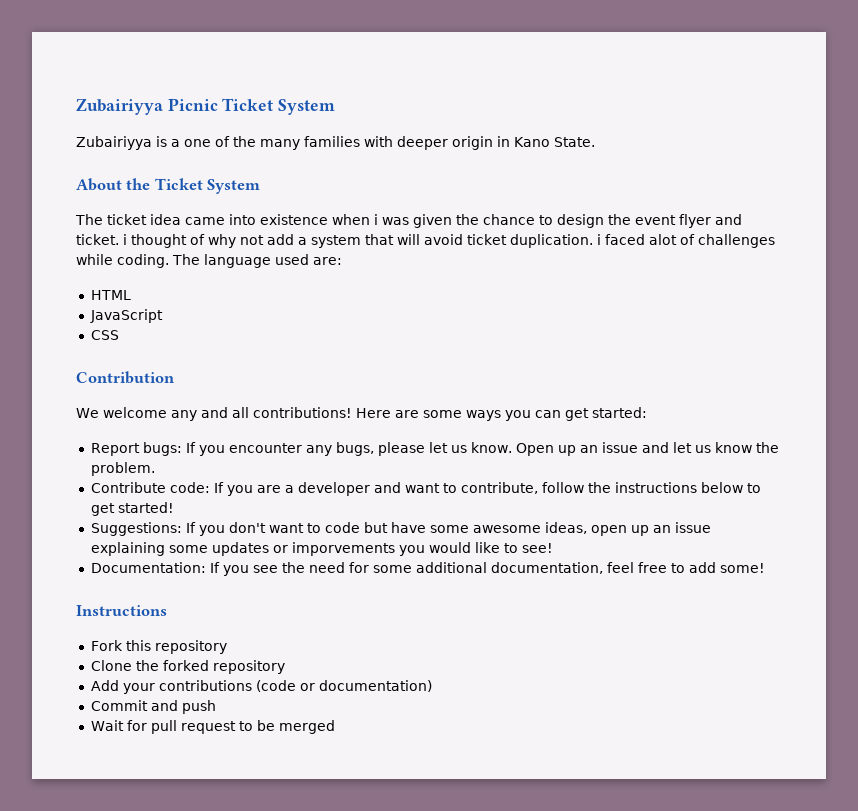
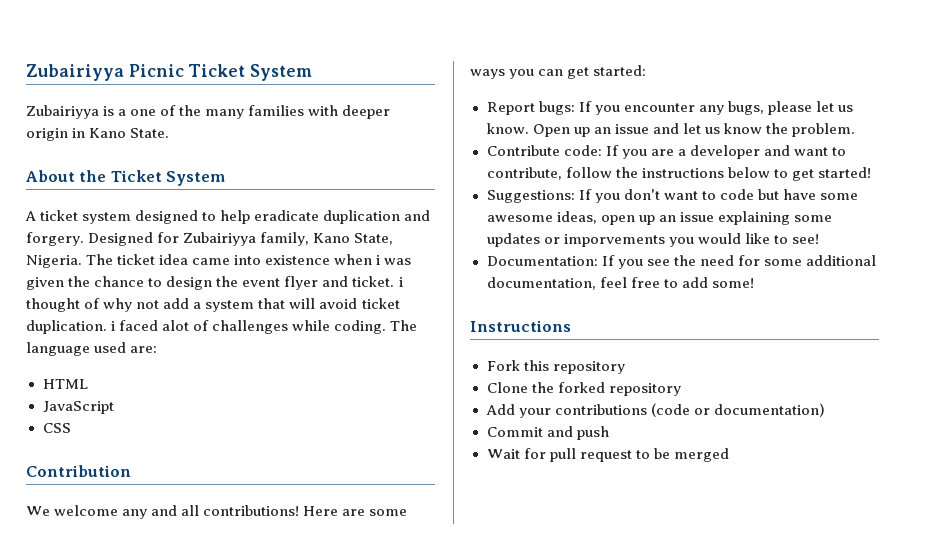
+ A ticket system designed to help eradicate duplication and forgery. Designed for Zubairiyya family, Kano State, Nigeria.

